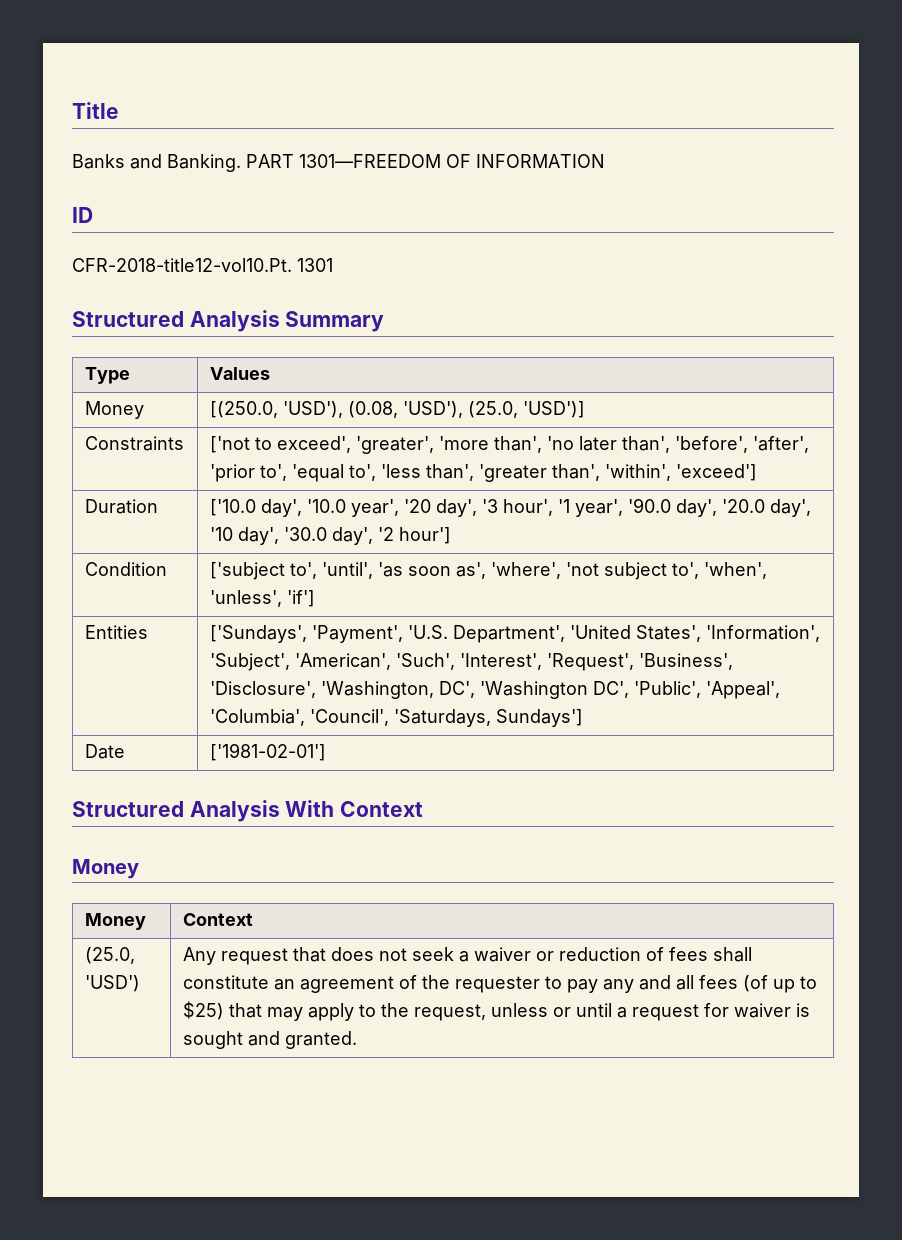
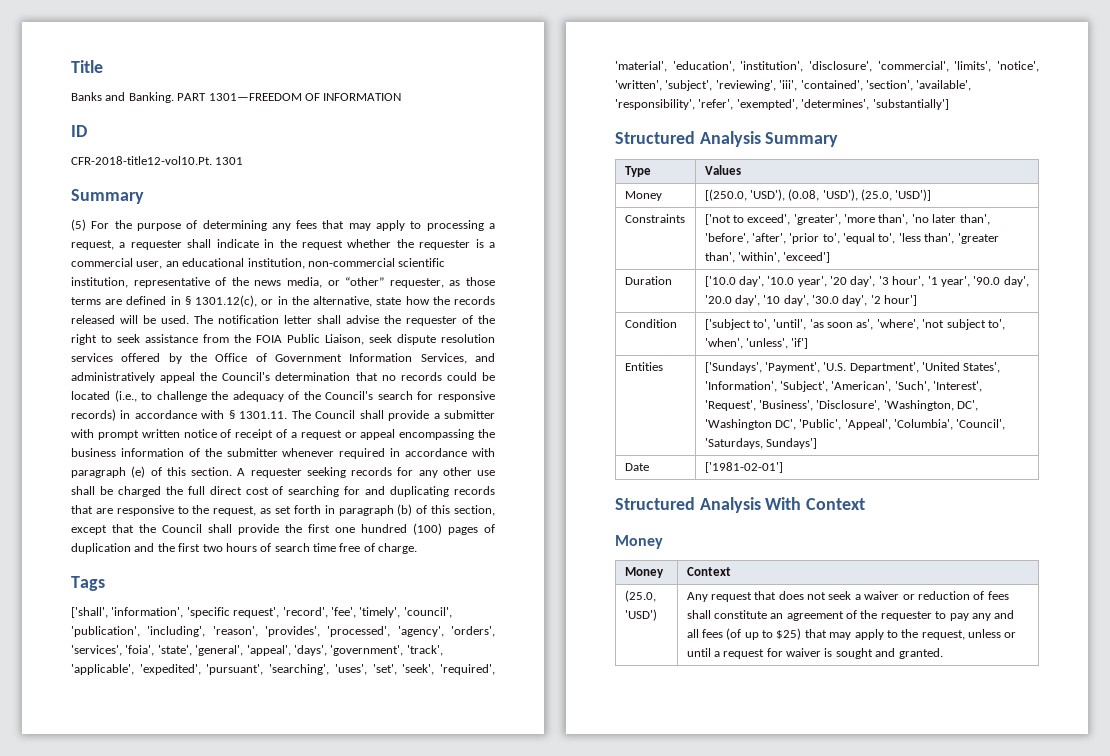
  CFR-2018-title12-vol10.Pt. 1301
+ Summary
+ (5) For the purpose of determining any fees that may apply to processing a request, a requester shall indicate in the request whether the requester is a commercial user, an educational institution, non-commercial scientific institution, representative of the news media, or “other” requester, as those terms are defined in § 1301.12(c), or in the alternative, state how the records released will be used. The notification letter shall advise the requester of the right to seek assistance from the FOIA Public Liaison, seek dispute resolution services offered by the Office of Government Information Services, and administratively appeal the Council's determination that no records could be located (i.e., to challenge the adequacy of the Council's search for responsive records) in accordance with § 1301.11. The Council shall provide a submitter with prompt written notice of receipt of a request or appeal encompassing the business information of the submitter whenever required in accordance with paragraph (e) of this section. A requester seeking records for any other use shall be charged the full direct cost of searching for and duplicating records that are responsive to the request, as set forth in paragraph (b) of this section, except that the Council shall provide the first one hundred (100) pages of duplication and the first two hours of search time free of charge.
+ Tags
+ ['shall', 'information', 'specific request', 'record', 'fee', 'timely', 'council', 'publication', 'including', 'reason', 'provides', 'processed', 'agency', 'orders', 'services', 'foia', 'state', 'general', 'appeal', 'days', 'government', 'track', 'applicable', 'expedited', 'pursuant', 'searching', 'uses', 'set', 'seek', 'required', 'material', 'education', 'institution', 'disclosure', 'commercial', 'limits', 'notice', 'written', 'subject', 'reviewing', 'iii', 'contained', 'section', 'available', 'responsibility', 'refer', 'exempted', 'determines', 'substantially']

